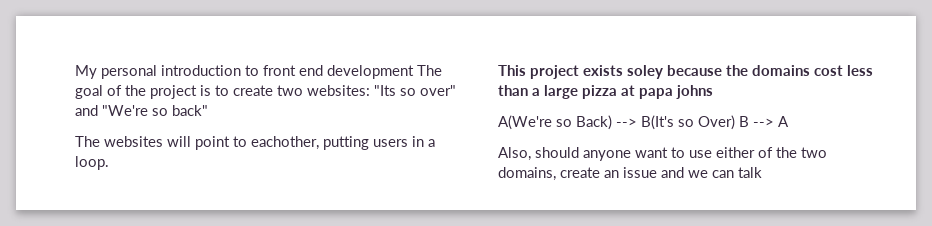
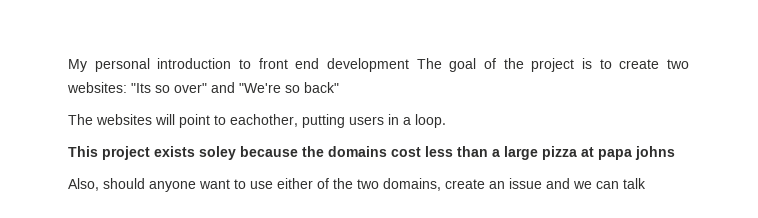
- A(We're so Back) --> B(It's so Over) B --> A

